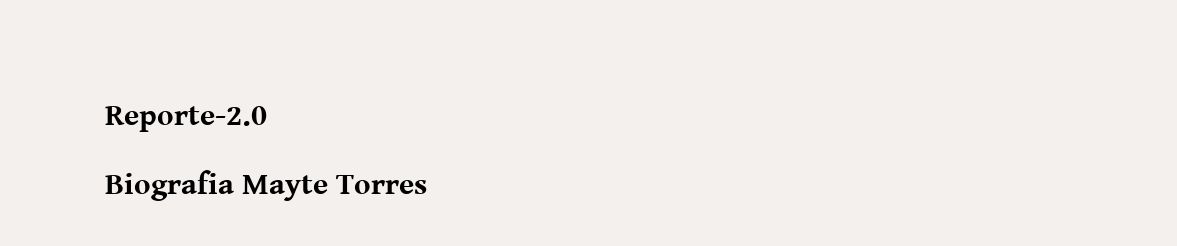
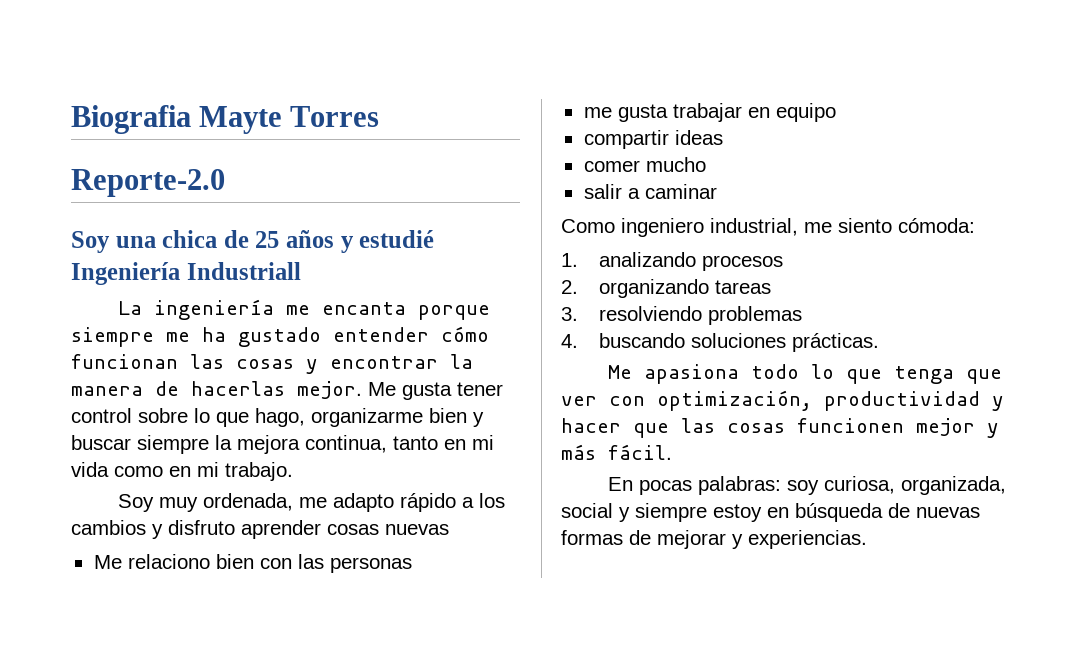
- Reporte-2.0
+ Reporte-2.0
+ Soy una chica de 25 años y estudié Ingeniería Industriall
+ La ingeniería me encanta porque siempre me ha gustado entender cómo funcionan las cosas y encontrar la manera de hacerlas mejor. Me gusta tener control sobre lo que hago, organizarme bien y buscar siempre la mejora continua, tanto en mi vida como en mi trabajo.
+ Soy muy ordenada, me adapto rápido a los cambios y disfruto aprender cosas nuevas
+ Me relaciono bien con las personas
+ me gusta trabajar en equipo
+ compartir ideas
+ comer mucho
+ salir a caminar
+ Como ingeniero industrial, me siento cómoda:
+ 1. analizando procesos
+ 2. organizando tareas
+ 3. resolviendo problemas
+ 4. buscando soluciones prácticas.
+ Me apasiona todo lo que tenga que ver con optimización, productividad y hacer que las cosas funcionen mejor y más fácil.
+ En pocas palabras: soy curiosa, organizada, social y siempre estoy en búsqueda de nuevas formas de mejorar y experiencias.

